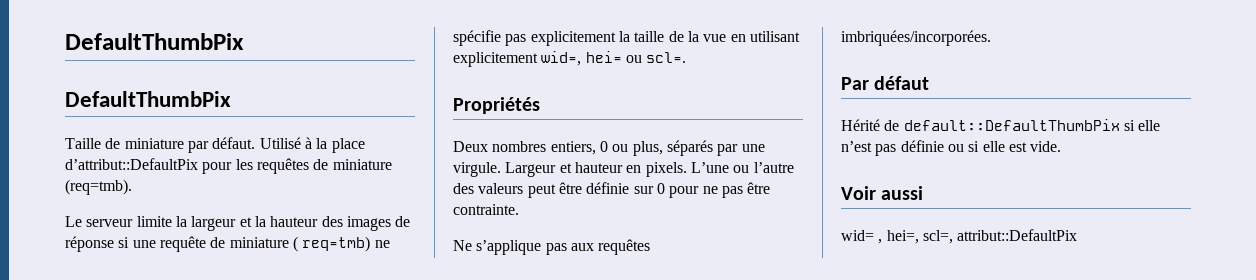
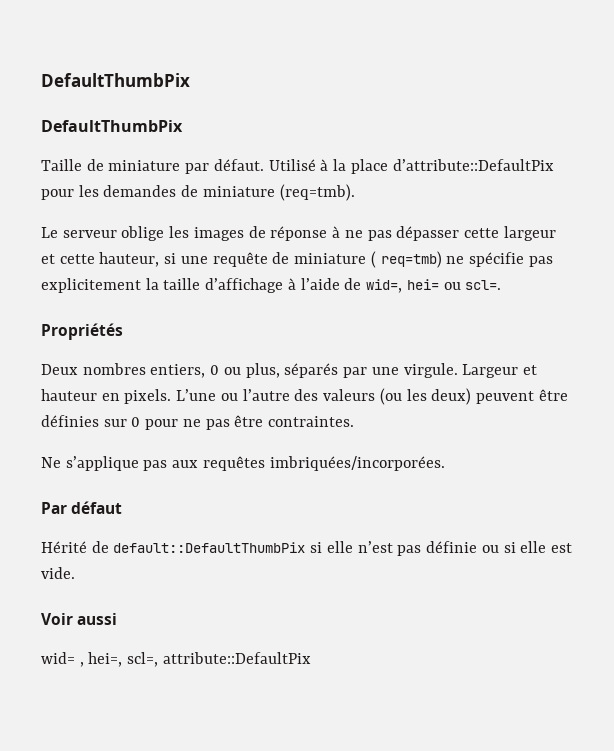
- Utilisé à la place d’attribut::DefaultPix pour les requêtes de miniature (req=tmb).
+ Utilisé à la place d’attribute::DefaultPix pour les demandes de miniature (req=tmb).
- Le serveur limite la largeur et la hauteur des images de réponse si une requête de miniature ( req=tmb) ne spécifie pas explicitement la taille de la vue en utilisant explicitement wid=, hei= ou scl=.
+ Le serveur oblige les images de réponse à ne pas dépasser cette largeur et cette hauteur, si une requête de miniature ( req=tmb) ne spécifie pas explicitement la taille d’affichage à l’aide de wid=, hei= ou scl=.
- L’une ou l’autre des valeurs peut être définie sur 0 pour ne pas être contrainte.
+ L’une ou l’autre des valeurs (ou les deux) peuvent être définies sur 0 pour ne pas être contraintes.
- wid= , hei=, scl=, attribut::DefaultPix
+ wid= , hei=, scl=, attribute::DefaultPix

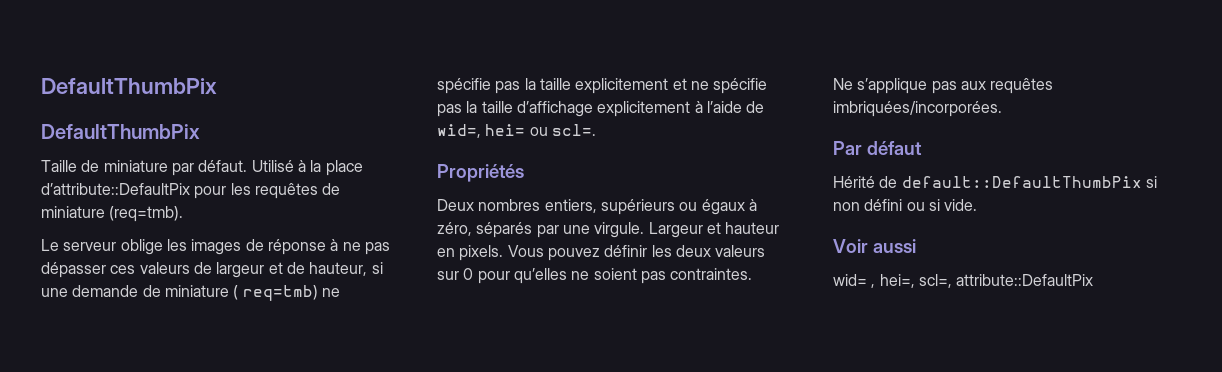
- Utilisé à la place d’attribute::DefaultPix pour les demandes de miniature (req=tmb).
+ Utilisé à la place d’attribute::DefaultPix pour les requêtes de miniature (req=tmb).
- Le serveur oblige les images de réponse à ne pas dépasser cette largeur et cette hauteur, si une requête de miniature ( req=tmb) ne spécifie pas explicitement la taille d’affichage à l’aide de wid=, hei= ou scl=.
+ Le serveur oblige les images de réponse à ne pas dépasser ces valeurs de largeur et de hauteur, si une demande de miniature ( req=tmb) ne spécifie pas la taille explicitement et ne spécifie pas la taille d’affichage explicitement à l’aide de wid=, hei= ou scl=.
- Deux nombres entiers, 0 ou plus, séparés par une virgule.
+ Deux nombres entiers, supérieurs ou égaux à zéro, séparés par une virgule.
- L’une ou l’autre des valeurs (ou les deux) peuvent être définies sur 0 pour ne pas être contraintes.
+ Vous pouvez définir les deux valeurs sur 0 pour qu’elles ne soient pas contraintes.
- Hérité de default::DefaultThumbPix si elle n’est pas définie ou si elle est vide.
+ Hérité de default::DefaultThumbPix si non défini ou si vide.

